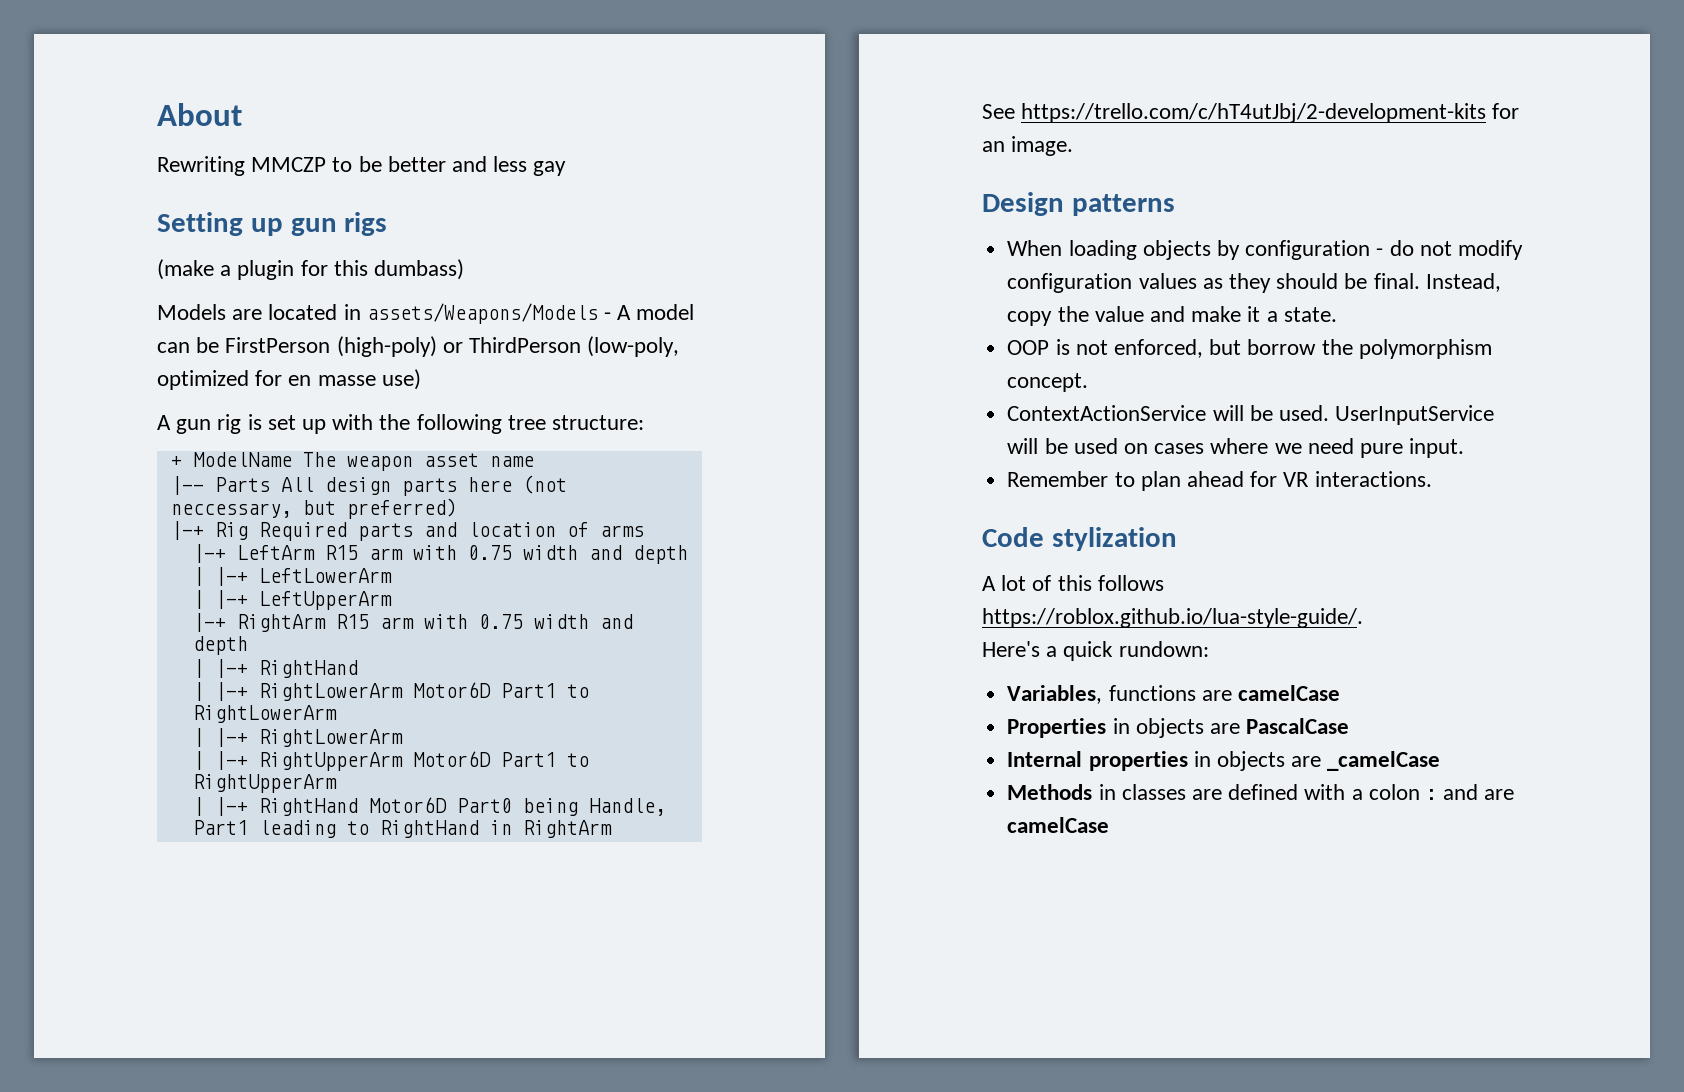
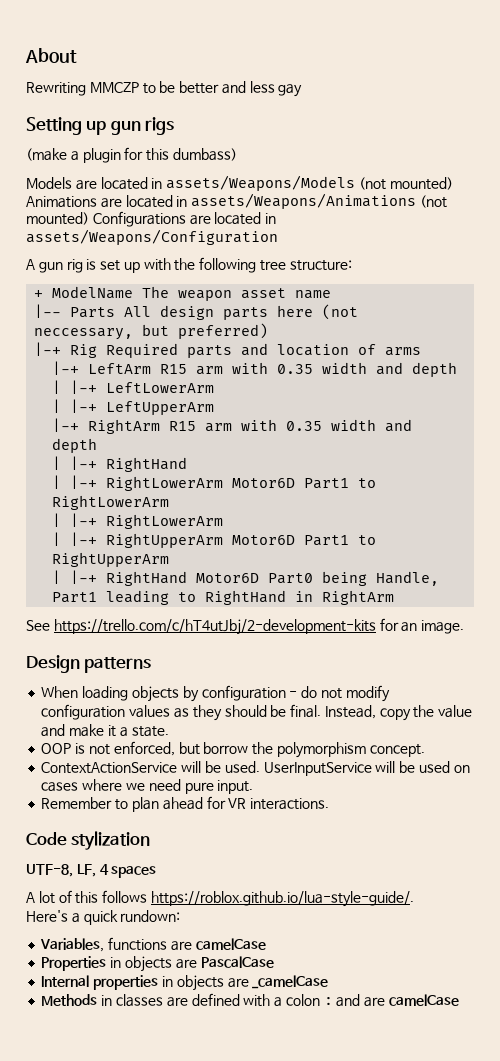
- Models are located in assets/Weapons/Models - A model can be FirstPerson (high-poly) or ThirdPerson (low-poly, optimized for en masse use)
+ Models are located in assets/Weapons/Models (not mounted) Animations are located in assets/Weapons/Animations (not mounted) Configurations are located in assets/Weapons/Configuration
- |-+ LeftArm R15 arm with 0.75 width and depth
+ |-+ LeftArm R15 arm with 0.35 width and depth
- |-+ RightArm R15 arm with 0.75 width and depth
+ |-+ RightArm R15 arm with 0.35 width and depth
+ UTF-8, LF, 4 spaces

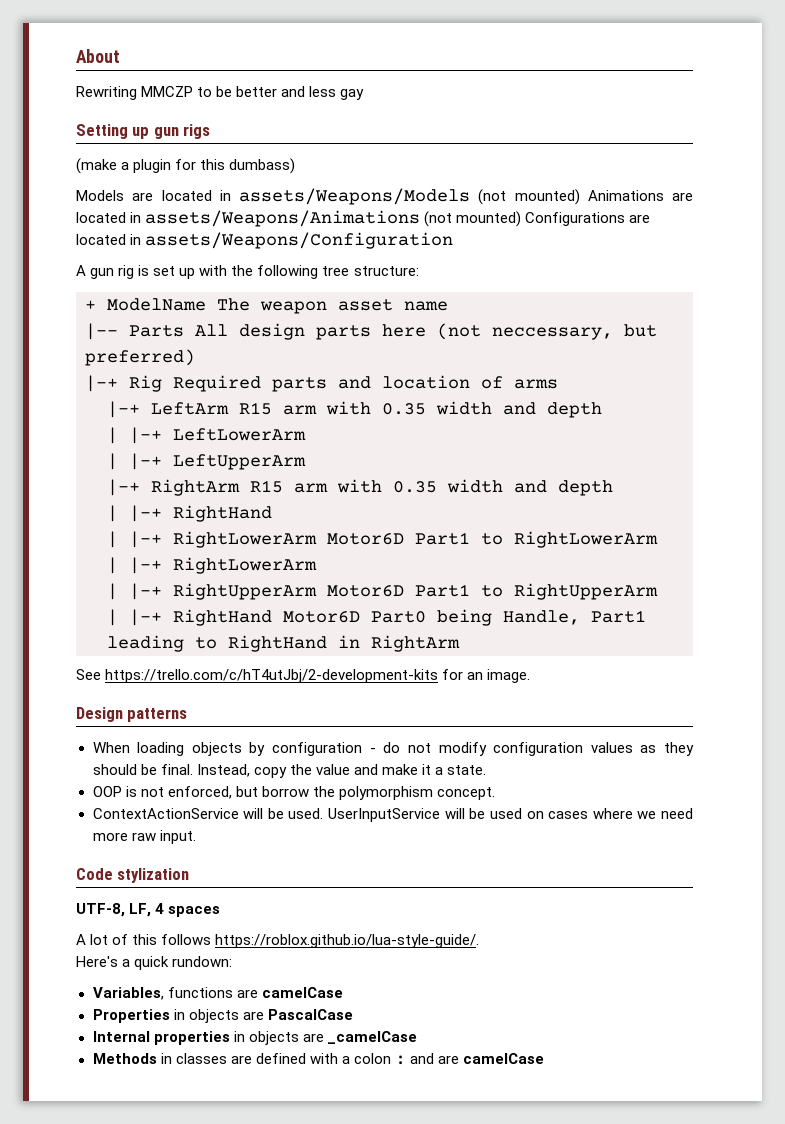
- UserInputService will be used on cases where we need pure input.
+ UserInputService will be used on cases where we need more raw input.
- Remember to plan ahead for VR interactions.

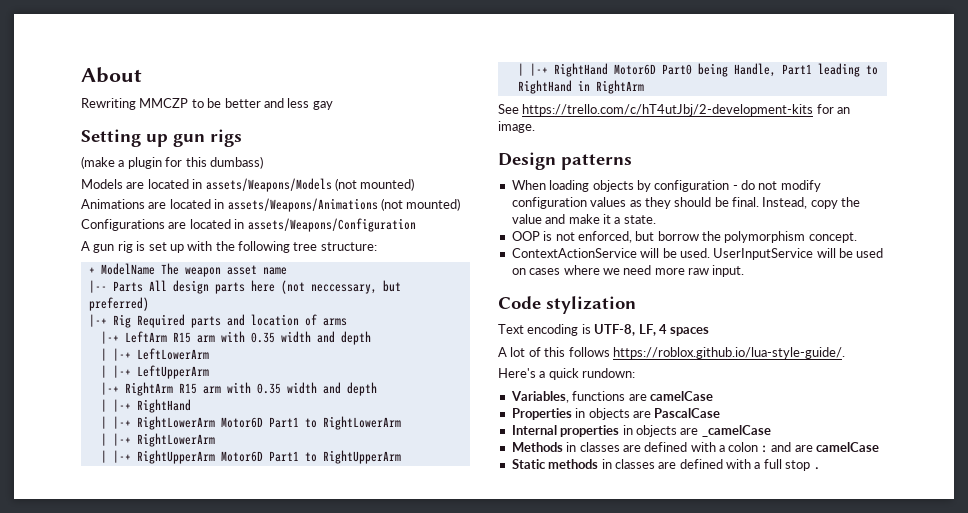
- Models are located in assets/Weapons/Models (not mounted) Animations are located in assets/Weapons/Animations (not mounted) Configurations are located in assets/Weapons/Configuration
+ Models are located in assets/Weapons/Models (not mounted)
+ Animations are located in assets/Weapons/Animations (not mounted)
+ Configurations are located in assets/Weapons/Configuration
- UTF-8, LF, 4 spaces
+ Text encoding is UTF-8, LF, 4 spaces
+ Static methods in classes are defined with a full stop .

